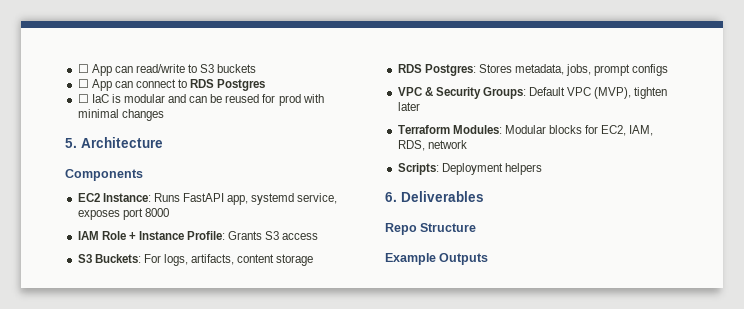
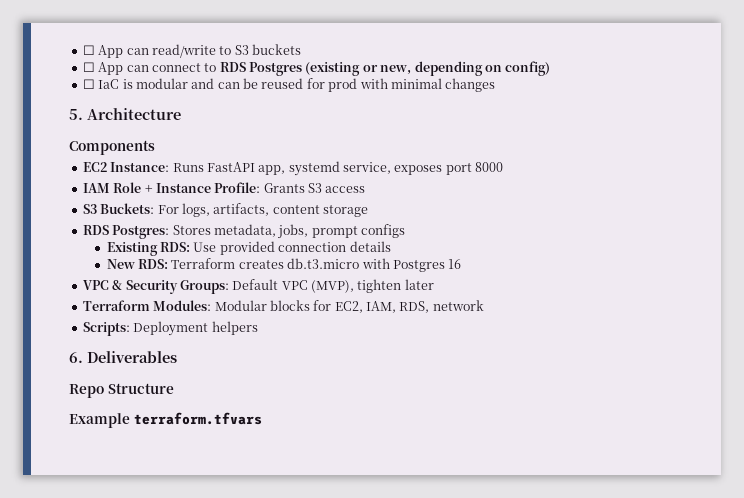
- ☐ App can connect to RDS Postgres
+ ☐ App can connect to RDS Postgres (existing or new, depending on config)
+ Existing RDS: Use provided connection details
+ New RDS: Terraform creates db.t3.micro with Postgres 16
- Example Outputs
+ Example terraform.tfvars

